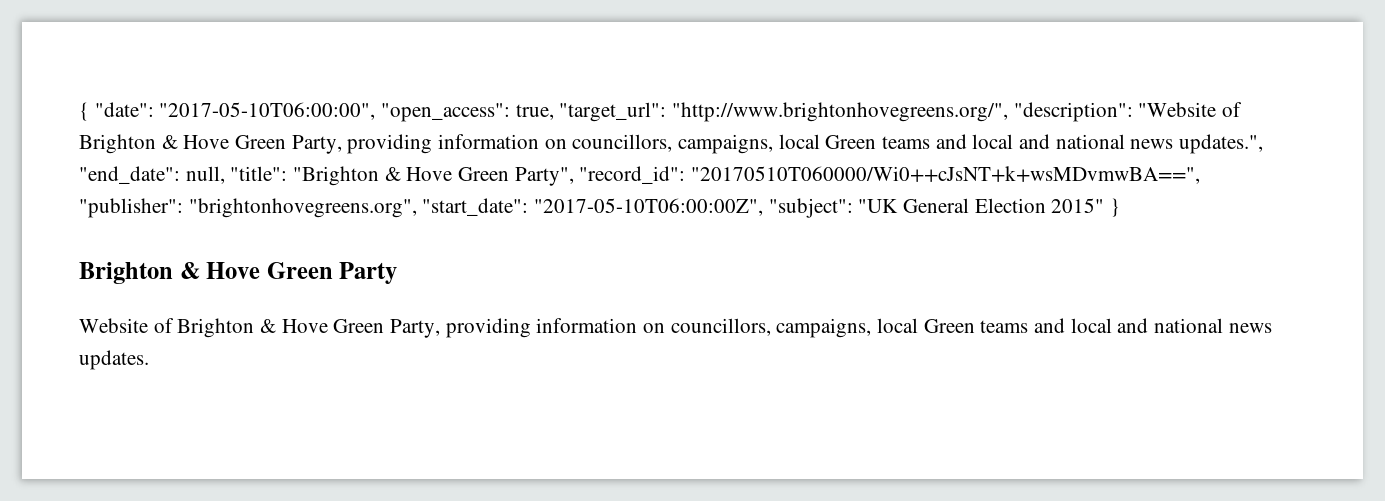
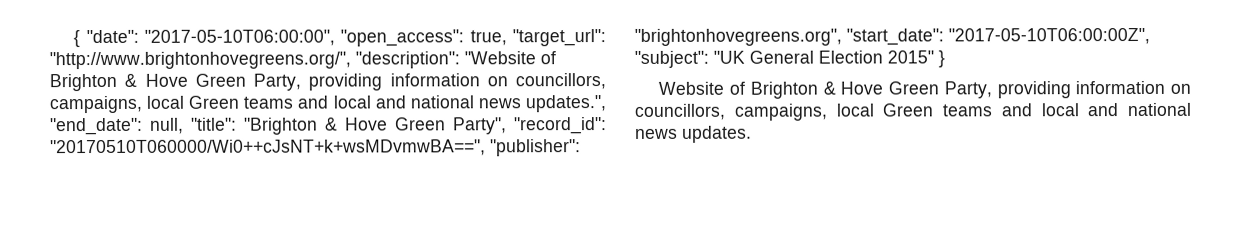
- Brighton & Hove Green Party

